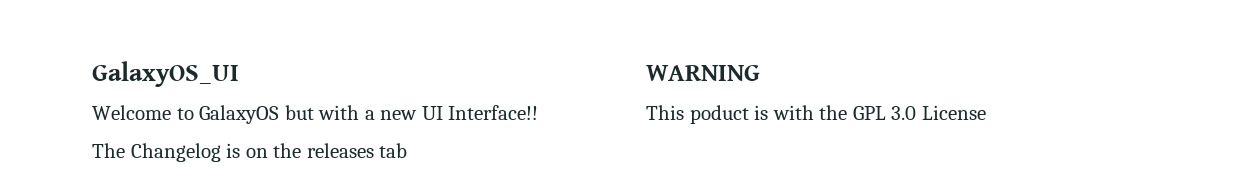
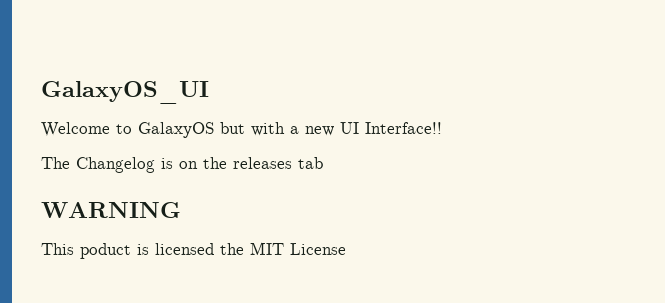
- This poduct is with the GPL 3.0 License
+ This poduct is licensed the MIT License

